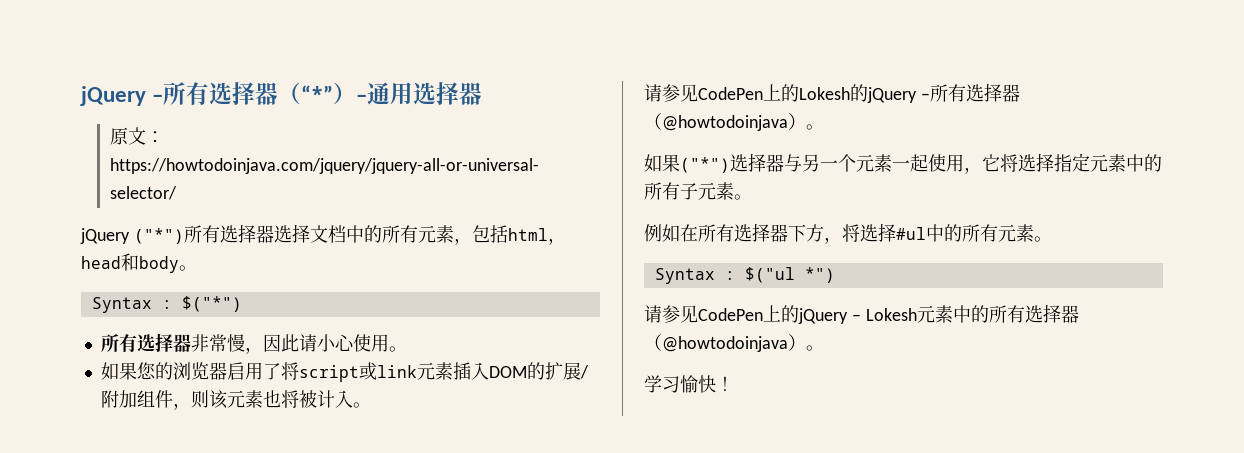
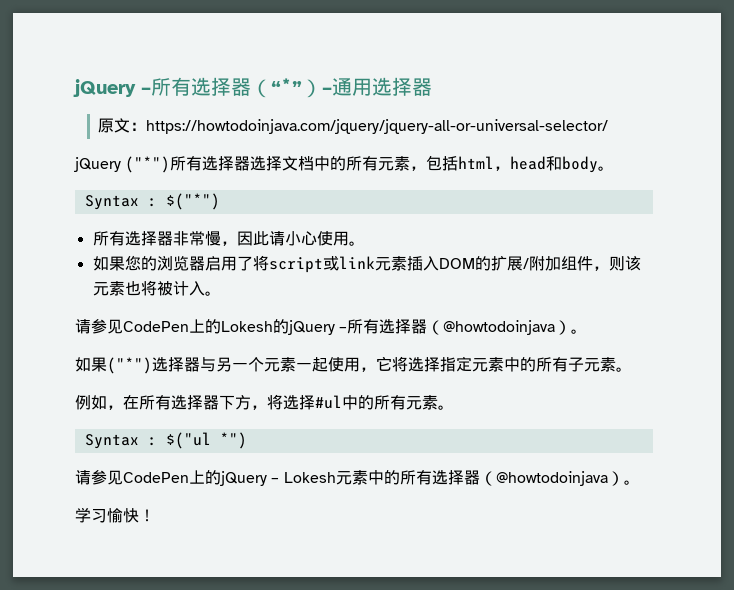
- 例如在所有选择器下方，将选择#ul中的所有元素。
+ 例如，在所有选择器下方，将选择#ul中的所有元素。

